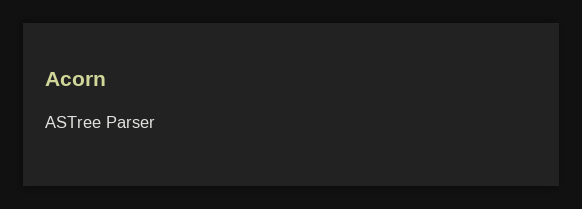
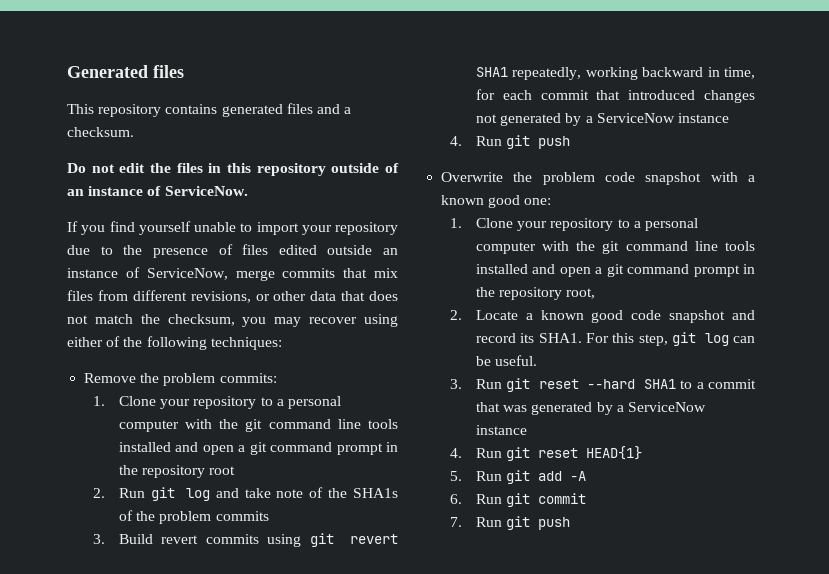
- Acorn
- ASTree Parser
+ Generated files
+ This repository contains generated files and a checksum.
+ Do not edit the files in this repository outside of an instance of ServiceNow.
+ If you find yourself unable to import your repository due to the presence of files edited outside an instance of ServiceNow, merge commits that mix files from different revisions, or other data that does not match the checksum, you may recover using either of the following techniques:
+ Remove the problem commits:
+ 1. Clone your repository to a personal computer with the git command line tools installed and open a git command prompt in the repository root
+ 2. Run git log and take note of the SHA1s of the problem commits
+ 3. Build revert commits using git revert SHA1 repeatedly, working backward in time, for each commit that introduced changes not generated by a ServiceNow instance
+ 4. Run git push
+ Overwrite the problem code snapshot with a known good one:
+ 1. Clone your repository to a personal computer with the git command line tools installed and open a git command prompt in the repository root,
+ 2. Locate a known good code snapshot and record its SHA1. For this step, git log can be useful.
+ 3. Run git reset --hard SHA1 to a commit that was generated by a ServiceNow instance
+ 4. Run git reset HEAD{1}
+ 5. Run git add -A
+ 6. Run git commit
+ 7. Run git push

